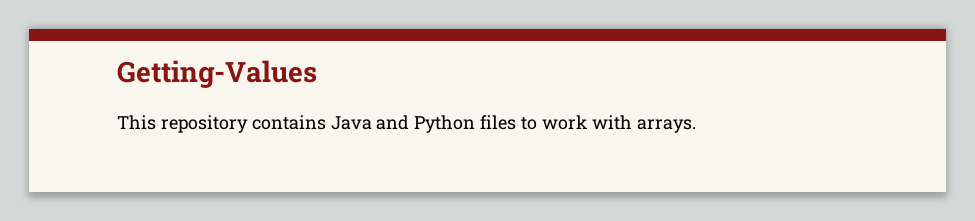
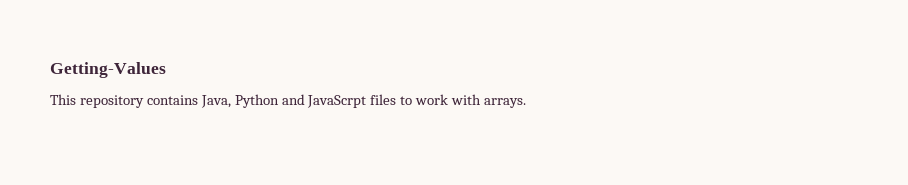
- This repository contains Java and Python files to work with arrays.
+ This repository contains Java, Python and JavaScrpt files to work with arrays.

